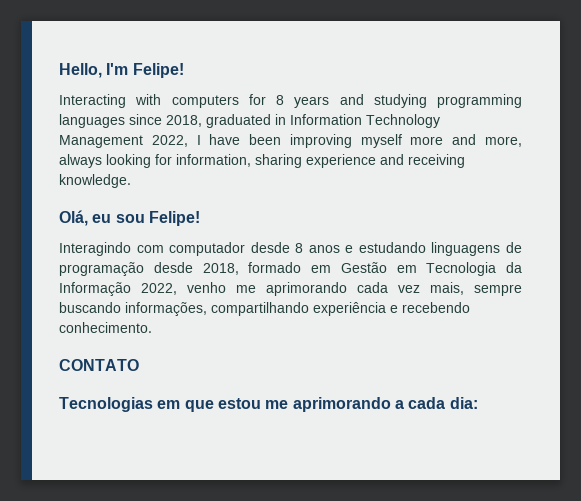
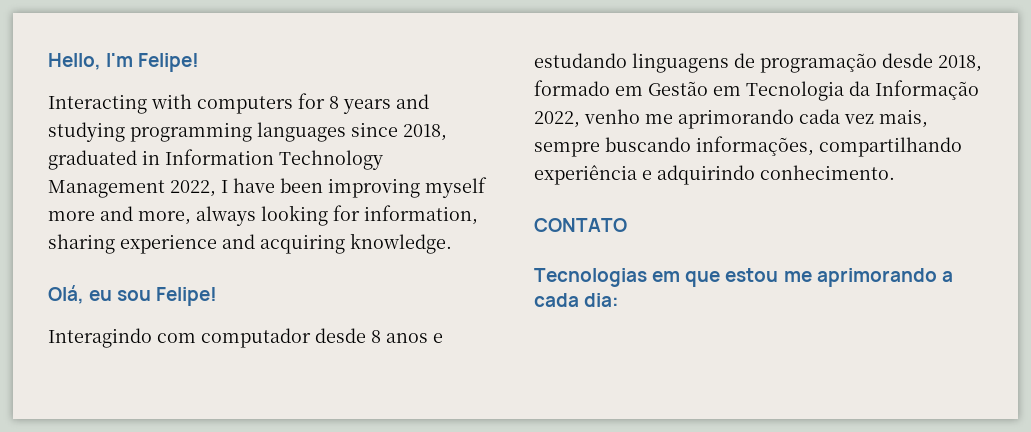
- Interacting with computers for 8 years and studying programming languages since 2018, graduated in Information Technology Management 2022, I have been improving myself more and more, always looking for information, sharing experience and receiving knowledge.
+ Interacting with computers for 8 years and studying programming languages since 2018, graduated in Information Technology Management 2022, I have been improving myself more and more, always looking for information, sharing experience and acquiring knowledge.
- Interagindo com computador desde 8 anos e estudando linguagens de programação desde 2018, formado em Gestão em Tecnologia da Informação 2022, venho me aprimorando cada vez mais, sempre buscando informações, compartilhando experiência e recebendo conhecimento.
+ Interagindo com computador desde 8 anos e estudando linguagens de programação desde 2018, formado em Gestão em Tecnologia da Informação 2022, venho me aprimorando cada vez mais, sempre buscando informações, compartilhando experiência e adquirindo conhecimento.

